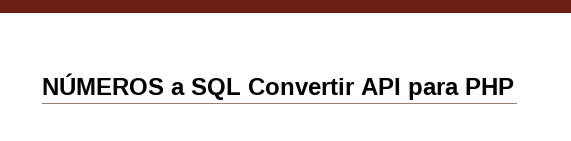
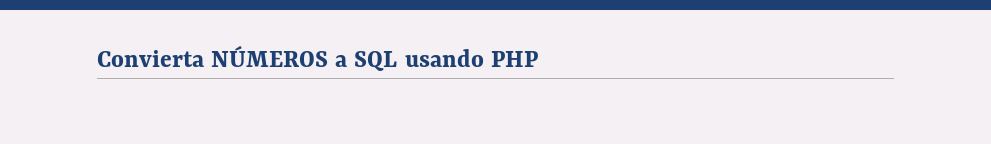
- NÚMEROS a SQL Convertir API para PHP
+ Convierta NÚMEROS a SQL usando PHP

